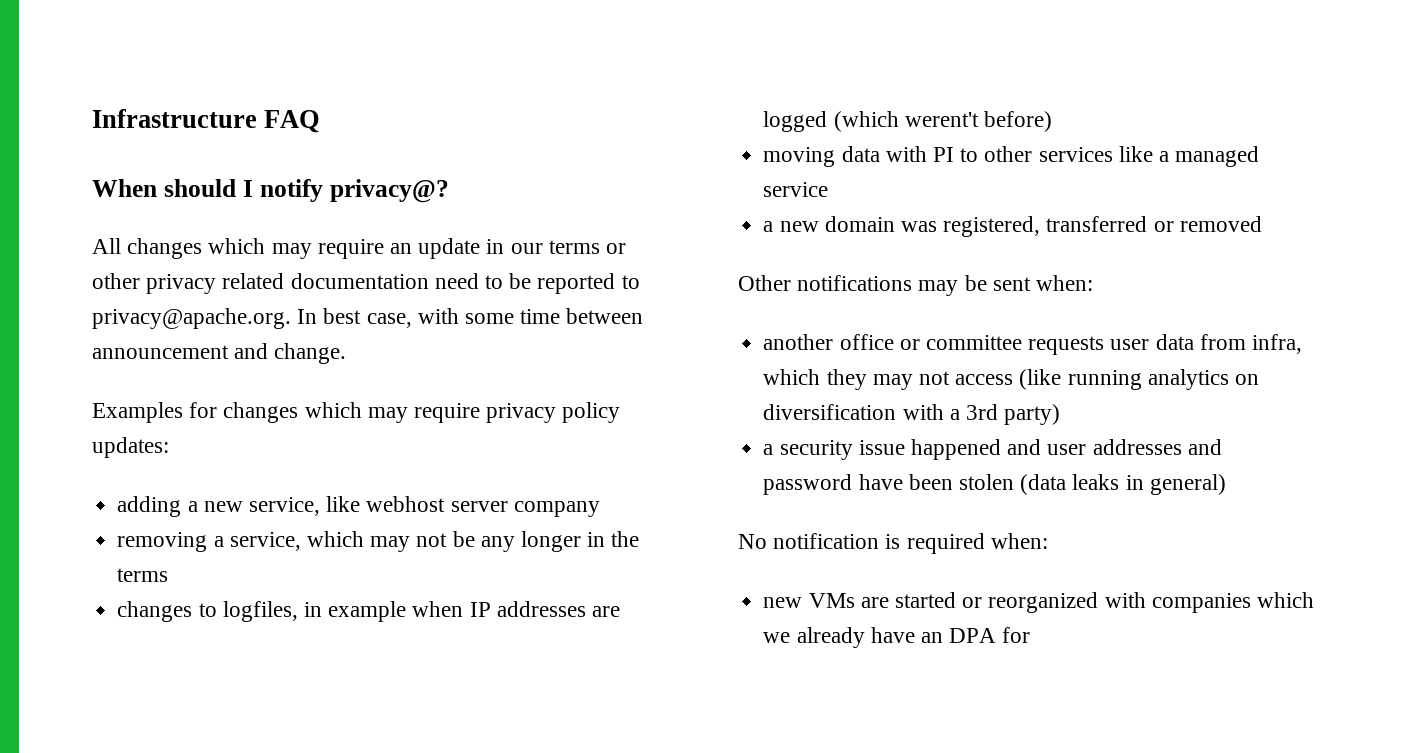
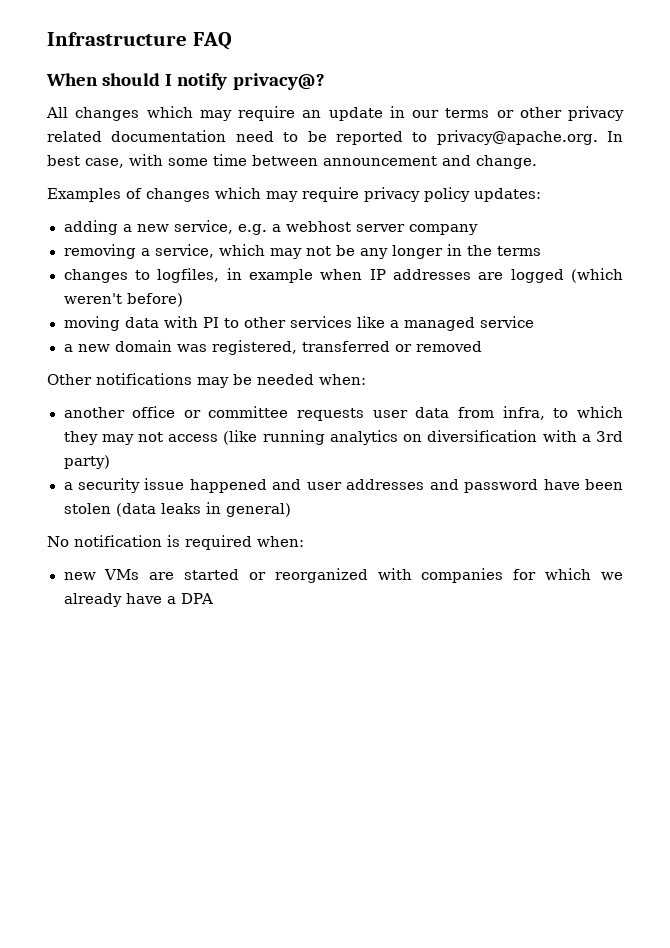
- Examples for changes which may require privacy policy updates:
+ Examples of changes which may require privacy policy updates:
- adding a new service, like webhost server company
+ adding a new service, e.g. a webhost server company
- changes to logfiles, in example when IP addresses are logged (which werent't before)
+ changes to logfiles, in example when IP addresses are logged (which weren't before)
- Other notifications may be sent when:
+ Other notifications may be needed when:
- another office or committee requests user data from infra, which they may not access (like running analytics on diversification with a 3rd party)
+ another office or committee requests user data from infra, to which they may not access (like running analytics on diversification with a 3rd party)
- new VMs are started or reorganized with companies which we already have an DPA for
+ new VMs are started or reorganized with companies for which we already have a DPA

